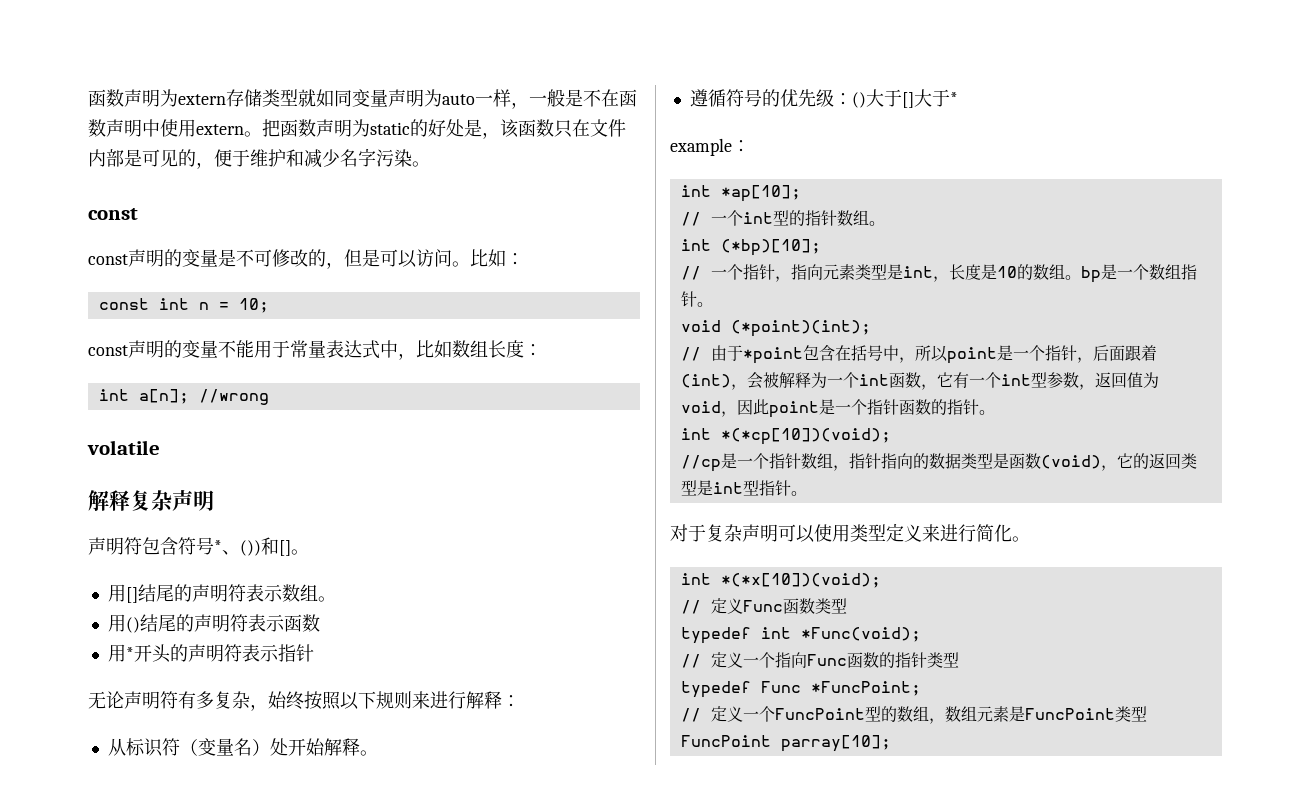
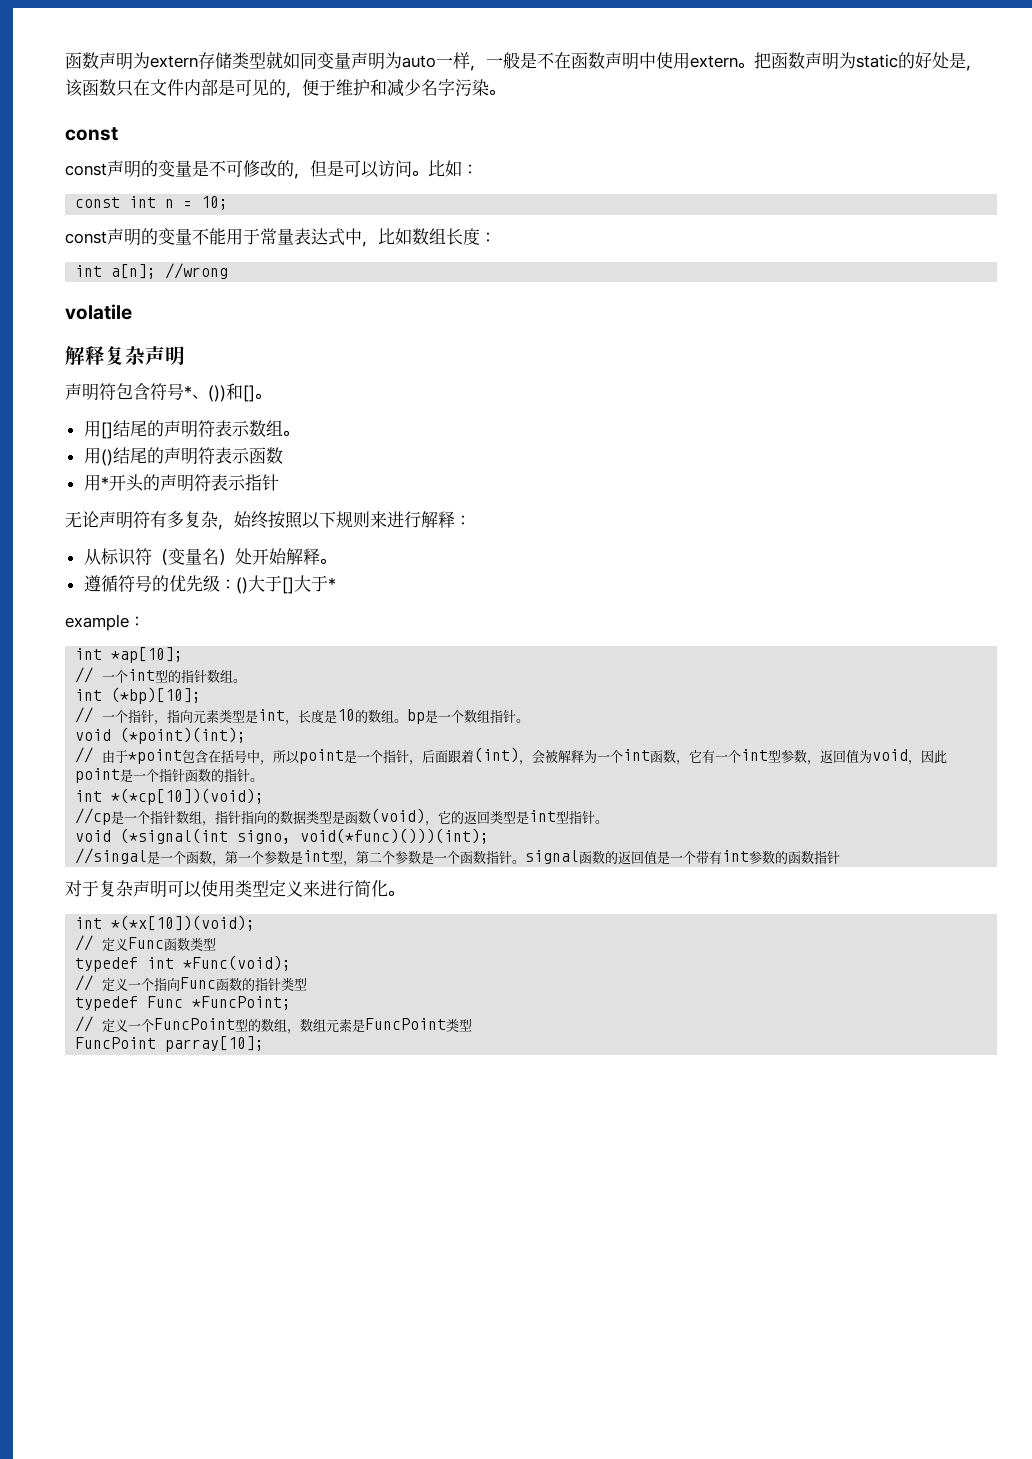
+ void (*signal(int signo, void(*func)()))(int);
+ //singal是一个函数，第一个参数是int型，第二个参数是一个函数指针。signal函数的返回值是一个带有int参数的函数指针

